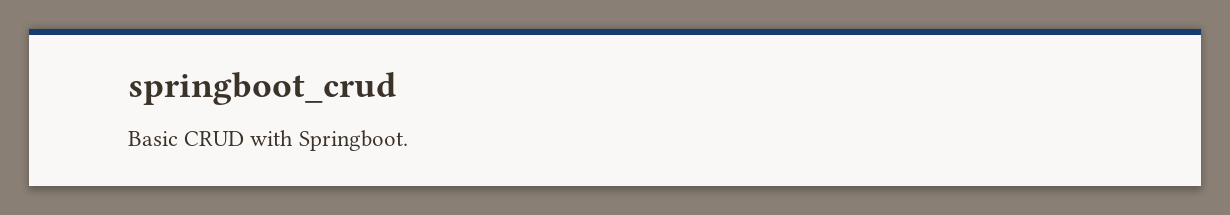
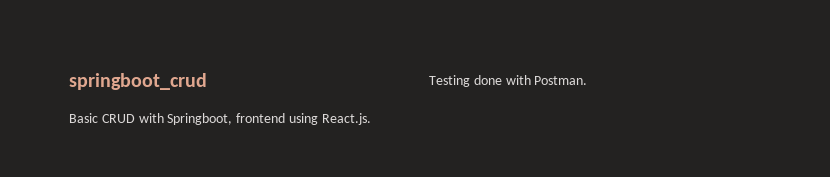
- Basic CRUD with Springboot.
+ Basic CRUD with Springboot, frontend using React.js. Testing done with Postman.

